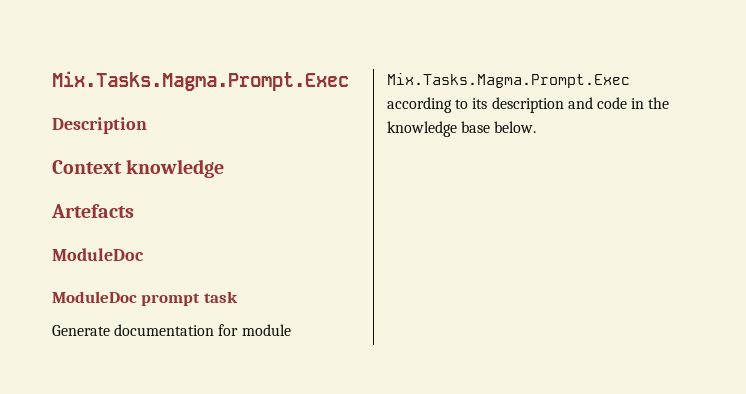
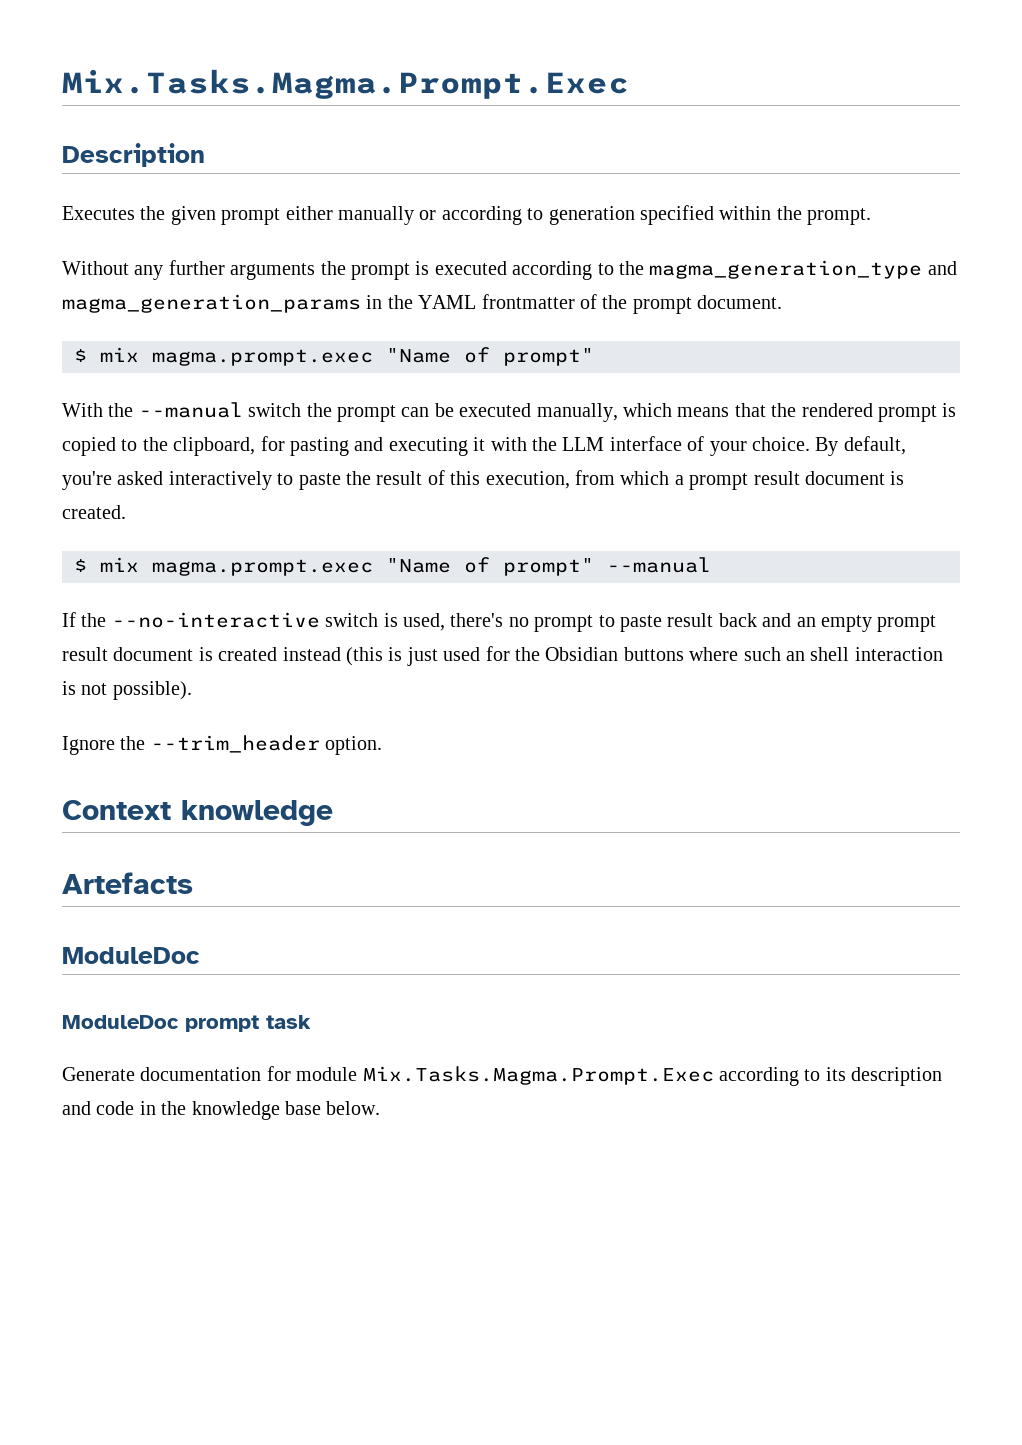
+ Executes the given prompt either manually or according to generation specified within the prompt.
+ Without any further arguments the prompt is executed according to the magma_generation_type and magma_generation_params in the YAML frontmatter of the prompt document.
+ $ mix magma.prompt.exec "Name of prompt"
+ With the --manual switch the prompt can be executed manually, which means that the rendered prompt is copied to the clipboard, for pasting and executing it with the LLM interface of your choice. By default, you're asked interactively to paste the result of this execution, from which a prompt result document is created.
+ $ mix magma.prompt.exec "Name of prompt" --manual
+ If the --no-interactive switch is used, there's no prompt to paste result back and an empty prompt result document is created instead (this is just used for the Obsidian buttons where such an shell interaction is not possible).
+ Ignore the --trim_header option.

